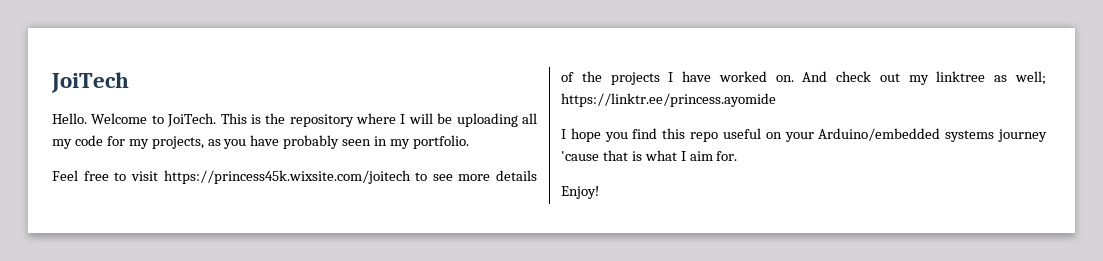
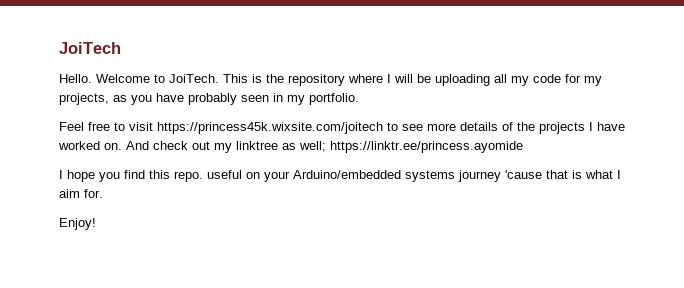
- I hope you find this repo useful on your Arduino/embedded systems journey 'cause that is what I aim for.
+ I hope you find this repo. useful on your Arduino/embedded systems journey 'cause that is what I aim for.

